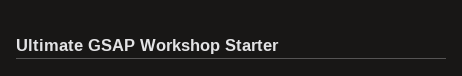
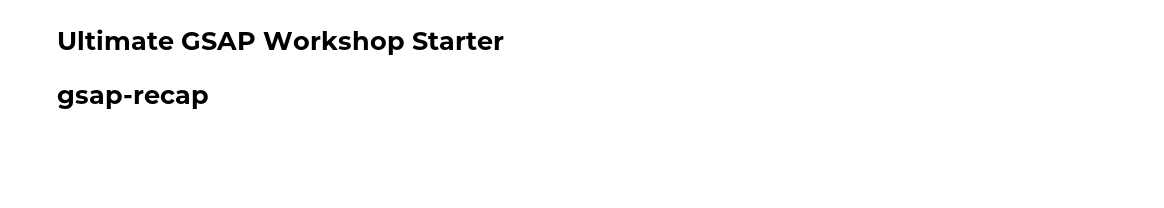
+ gsap-recap

